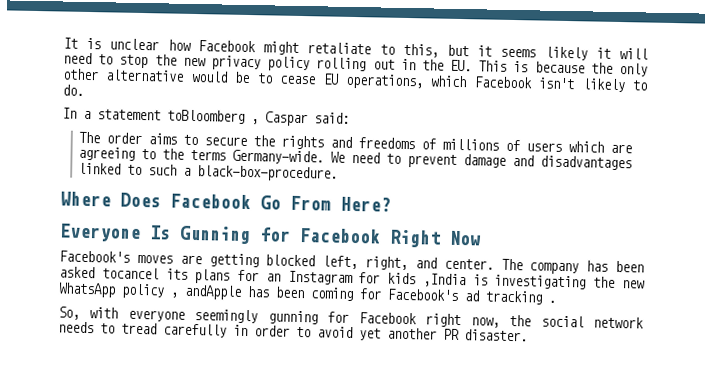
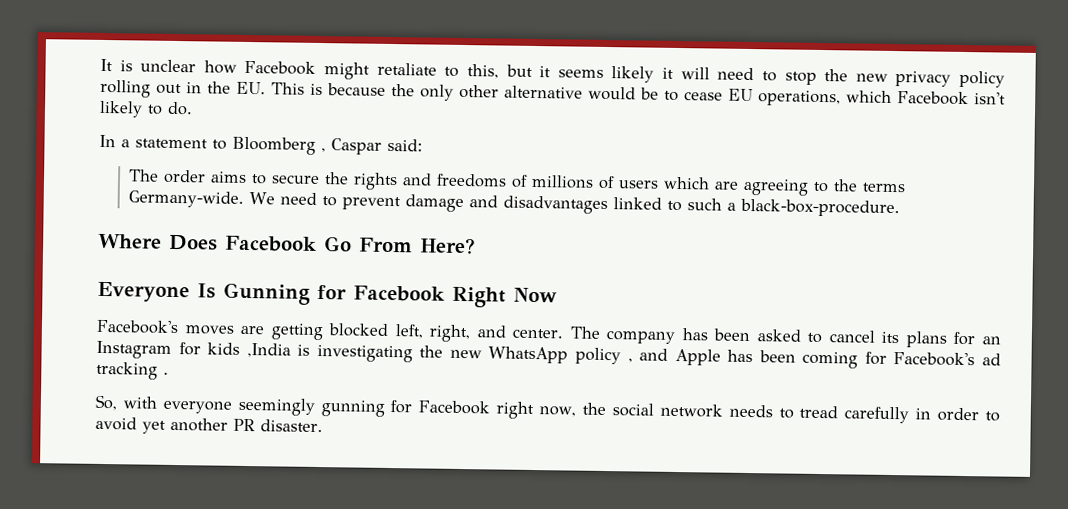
- In a statement toBloomberg , Caspar said:
+ In a statement to Bloomberg , Caspar said:
- The company has been asked tocancel its plans for an Instagram for kids ,India is investigating the new WhatsApp policy , andApple has been coming for Facebook's ad tracking .
+ The company has been asked to cancel its plans for an Instagram for kids ,India is investigating the new WhatsApp policy , and Apple has been coming for Facebook's ad tracking .

